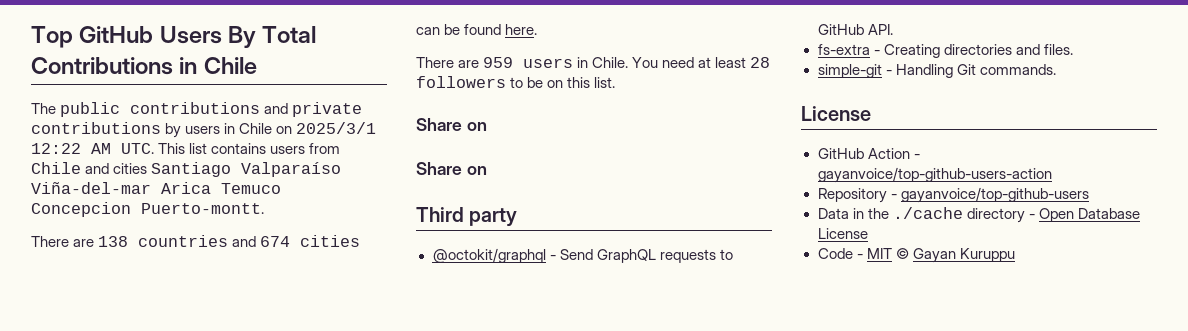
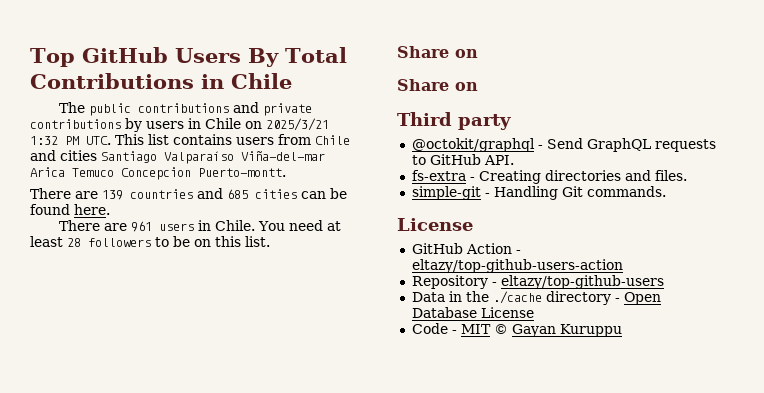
- The public contributions and private contributions by users in Chile on 2025/3/1 12:22 AM UTC. This list contains users from Chile and cities Santiago Valparaíso Viña-del-mar Arica Temuco Concepcion Puerto-montt.
+ The public contributions and private contributions by users in Chile on 2025/3/21 1:32 PM UTC. This list contains users from Chile and cities Santiago Valparaíso Viña-del-mar Arica Temuco Concepcion Puerto-montt.
- There are 138 countries and 674 cities can be found here.
+ There are 139 countries and 685 cities can be found here.
- There are 959 users in Chile.
+ There are 961 users in Chile.
- GitHub Action - gayanvoice/top-github-users-action
+ GitHub Action - eltazy/top-github-users-action
- Repository - gayanvoice/top-github-users
+ Repository - eltazy/top-github-users

